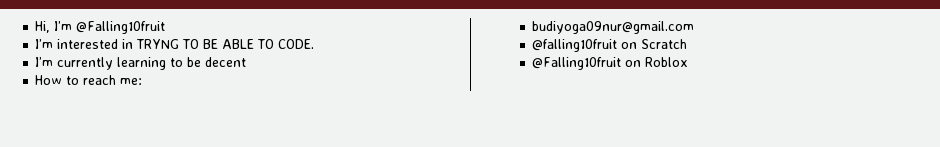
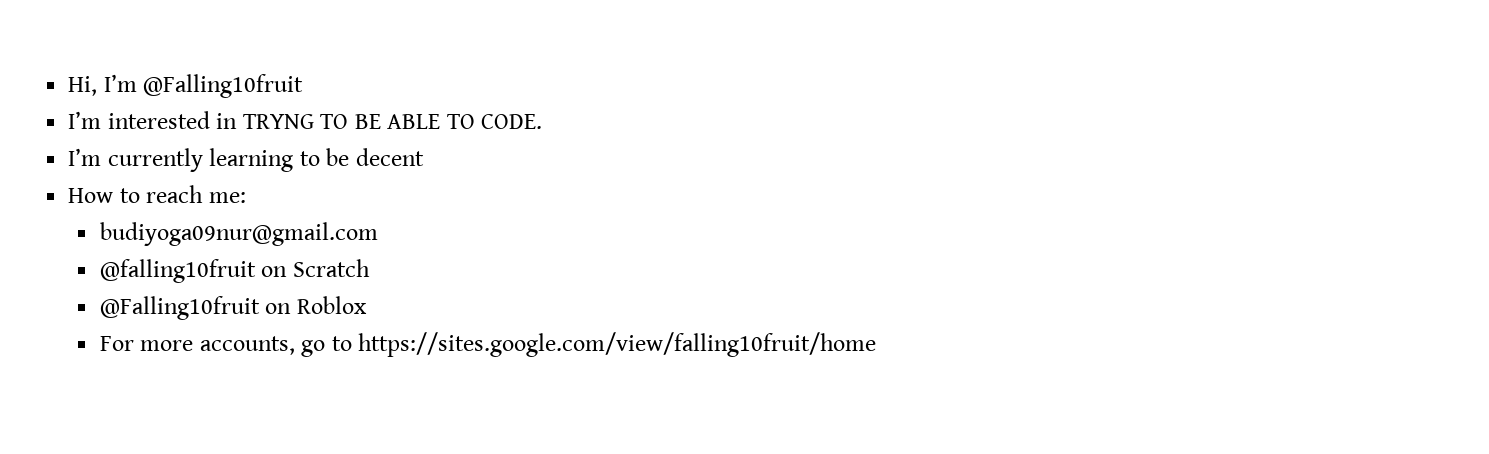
+ For more accounts, go to https://sites.google.com/view/falling10fruit/home

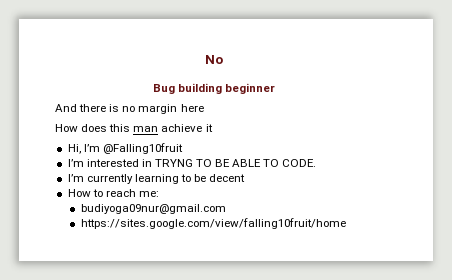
+ No
+ Bug building beginner
+ And there is no margin here
+ How does this man achieve it
- @falling10fruit on Scratch
- @Falling10fruit on Roblox
- For more accounts, go to https://sites.google.com/view/falling10fruit/home
+ https://sites.google.com/view/falling10fruit/home

